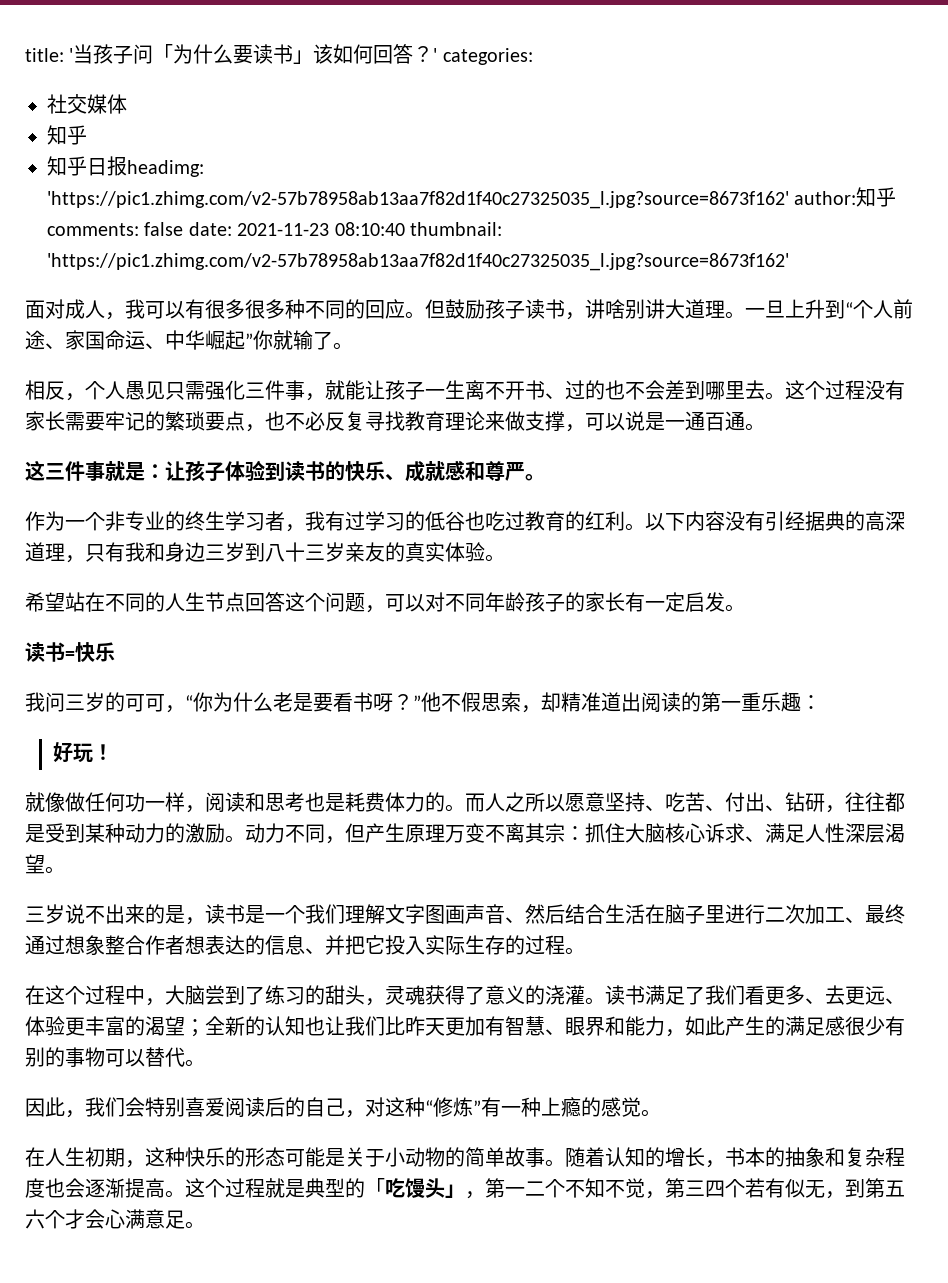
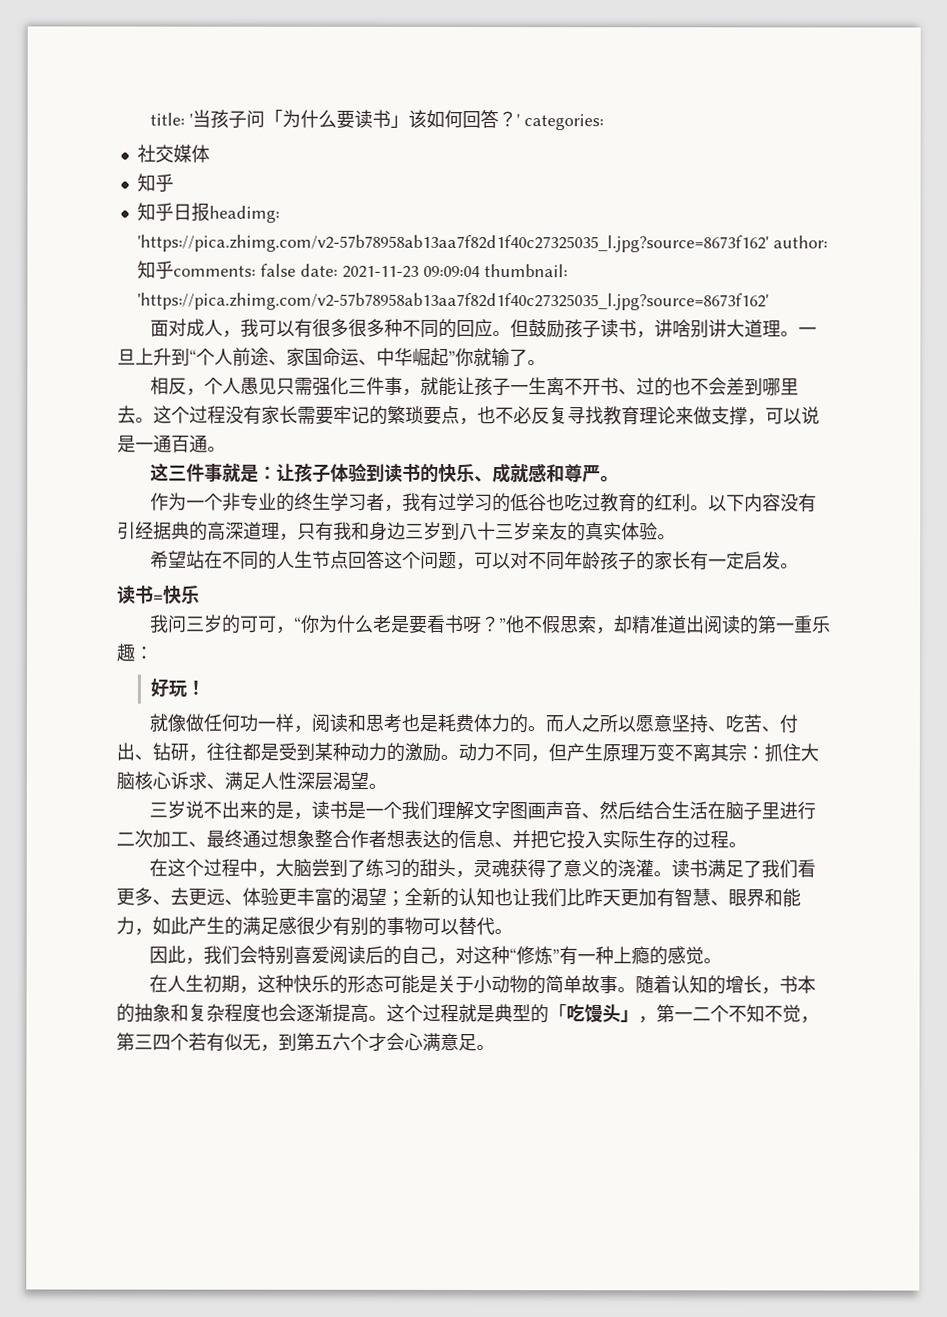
- 知乎日报headimg: 'https://pic1.zhimg.com/v2-57b78958ab13aa7f82d1f40c27325035_l.jpg?source=8673f162' author:知乎comments: false date: 2021-11-23 08:10:40 thumbnail: 'https://pic1.zhimg.com/v2-57b78958ab13aa7f82d1f40c27325035_l.jpg?source=8673f162'
+ 知乎日报headimg: 'https://pica.zhimg.com/v2-57b78958ab13aa7f82d1f40c27325035_l.jpg?source=8673f162' author:知乎comments: false date: 2021-11-23 09:09:04 thumbnail: 'https://pica.zhimg.com/v2-57b78958ab13aa7f82d1f40c27325035_l.jpg?source=8673f162'

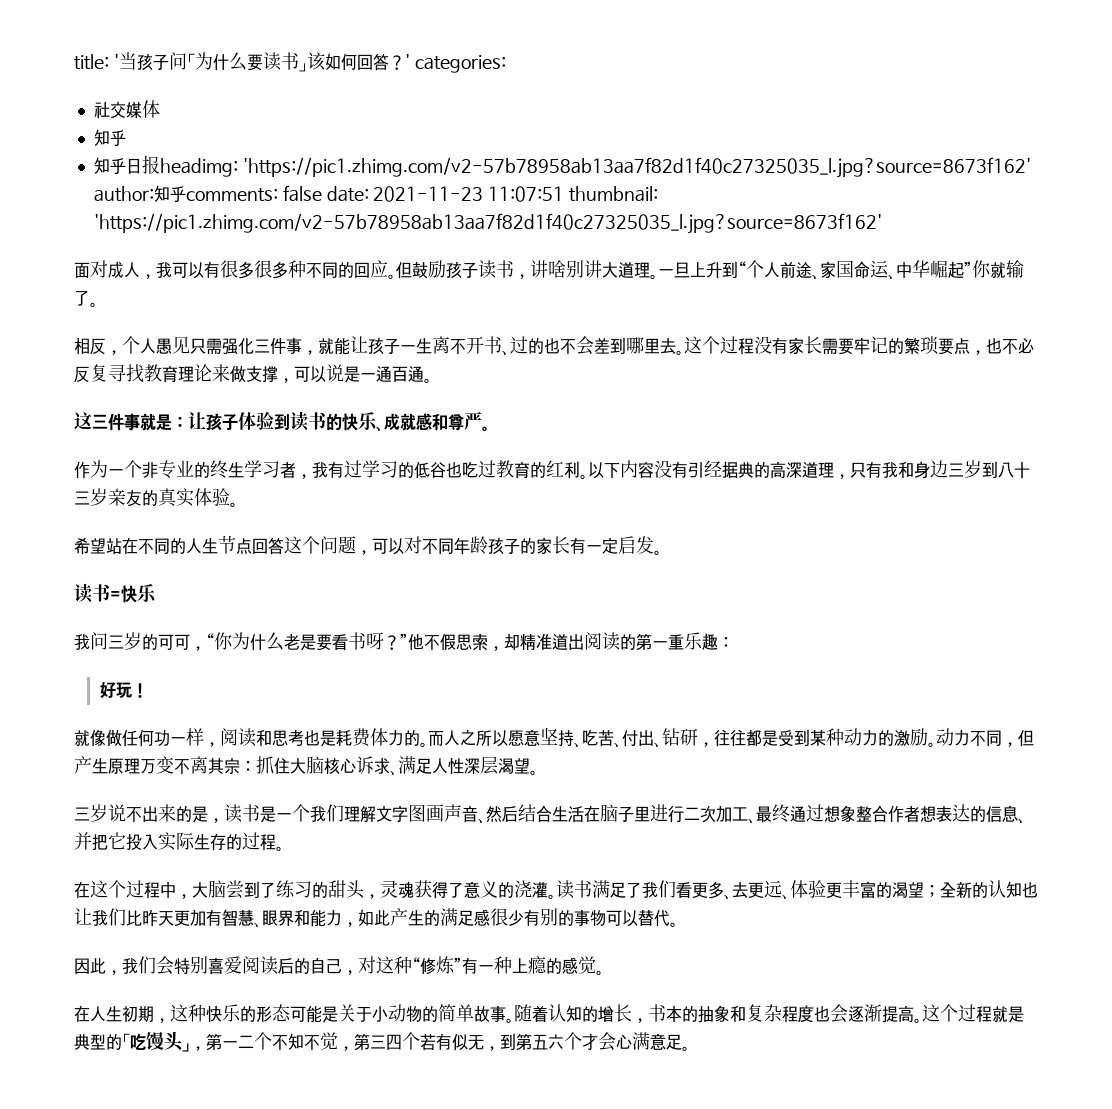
- 知乎日报headimg: 'https://pica.zhimg.com/v2-57b78958ab13aa7f82d1f40c27325035_l.jpg?source=8673f162' author:知乎comments: false date: 2021-11-23 09:09:04 thumbnail: 'https://pica.zhimg.com/v2-57b78958ab13aa7f82d1f40c27325035_l.jpg?source=8673f162'
+ 知乎日报headimg: 'https://pic1.zhimg.com/v2-57b78958ab13aa7f82d1f40c27325035_l.jpg?source=8673f162' author:知乎comments: false date: 2021-11-23 11:07:51 thumbnail: 'https://pic1.zhimg.com/v2-57b78958ab13aa7f82d1f40c27325035_l.jpg?source=8673f162'

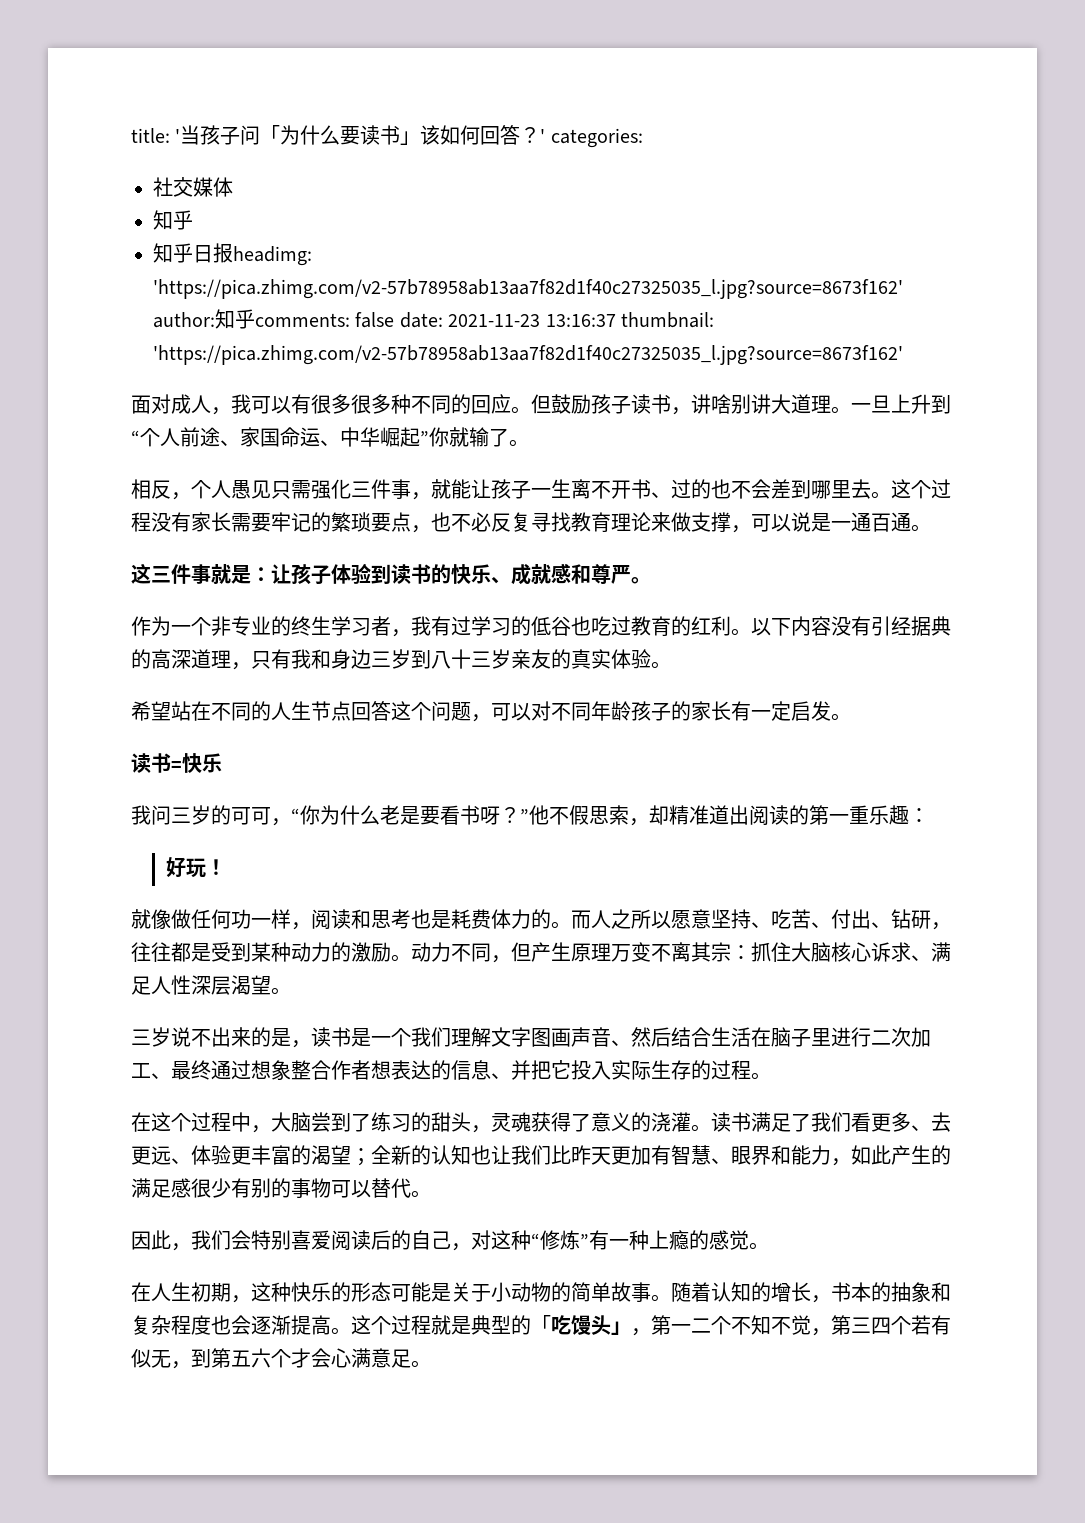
- 知乎日报headimg: 'https://pic1.zhimg.com/v2-57b78958ab13aa7f82d1f40c27325035_l.jpg?source=8673f162' author:知乎comments: false date: 2021-11-23 11:07:51 thumbnail: 'https://pic1.zhimg.com/v2-57b78958ab13aa7f82d1f40c27325035_l.jpg?source=8673f162'
+ 知乎日报headimg: 'https://pica.zhimg.com/v2-57b78958ab13aa7f82d1f40c27325035_l.jpg?source=8673f162' author:知乎comments: false date: 2021-11-23 13:16:37 thumbnail: 'https://pica.zhimg.com/v2-57b78958ab13aa7f82d1f40c27325035_l.jpg?source=8673f162'

